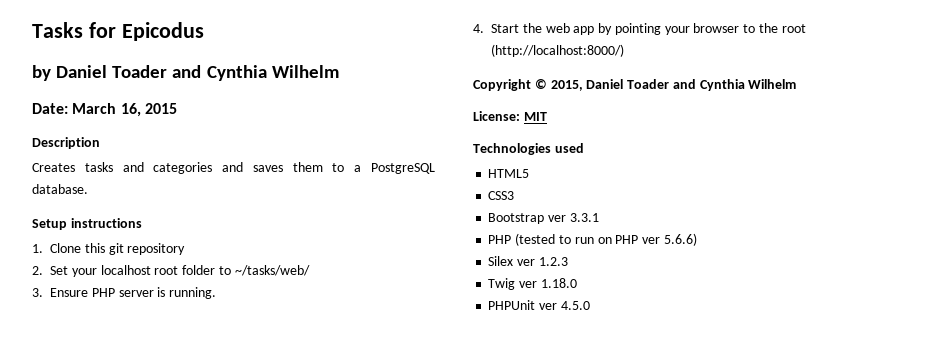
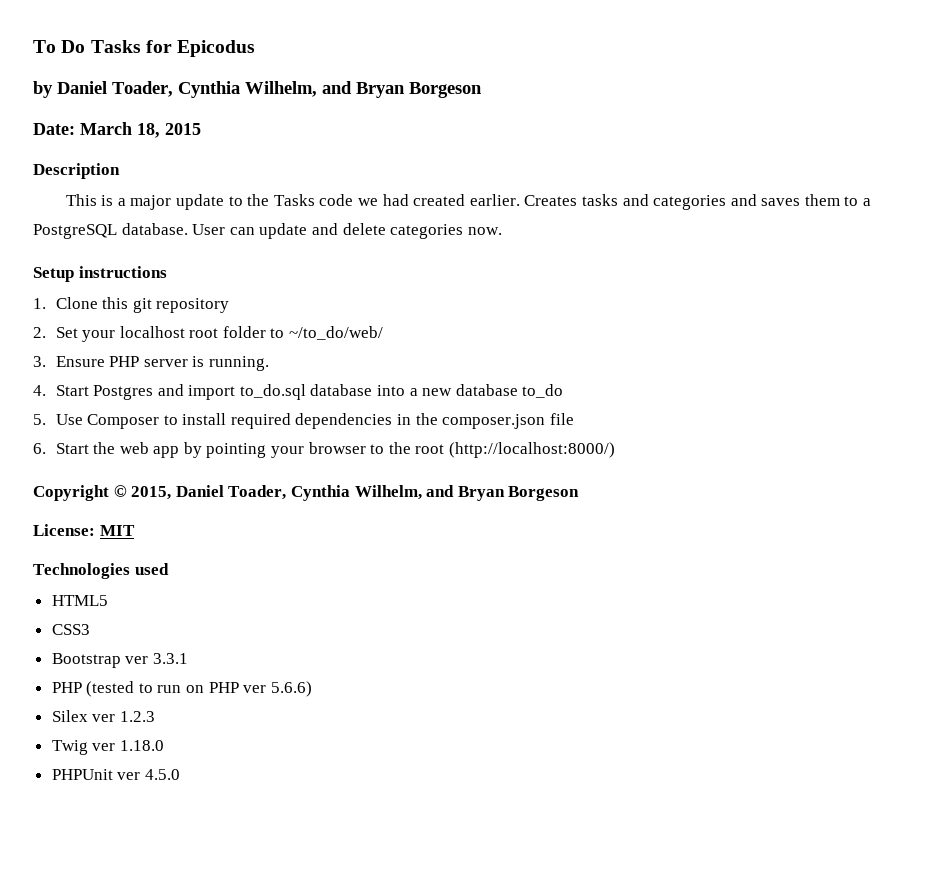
- Tasks for Epicodus
+ To Do Tasks for Epicodus
- by Daniel Toader and Cynthia Wilhelm
+ by Daniel Toader, Cynthia Wilhelm, and Bryan Borgeson
- Date: March 16, 2015
+ Date: March 18, 2015
+ This is a major update to the Tasks code we had created earlier.
+ User can update and delete categories now.
- 2. Set your localhost root folder to ~/tasks/web/
+ 2. Set your localhost root folder to ~/to_do/web/
- 4. Start the web app by pointing your browser to the root (http://localhost:8000/)
+ 4. Start Postgres and import to_do.sql database into a new database to_do
+ 5. Use Composer to install required dependencies in the composer.json file
+ 6. Start the web app by pointing your browser to the root (http://localhost:8000/)
- Copyright © 2015, Daniel Toader and Cynthia Wilhelm
+ Copyright © 2015, Daniel Toader, Cynthia Wilhelm, and Bryan Borgeson

